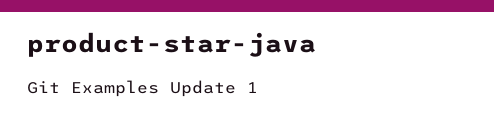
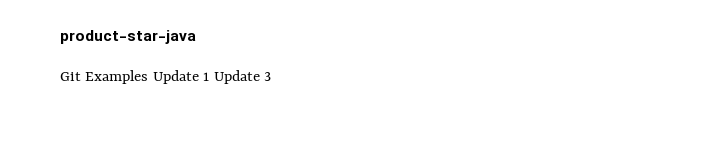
- Git Examples Update 1
+ Git Examples Update 1 Update 3

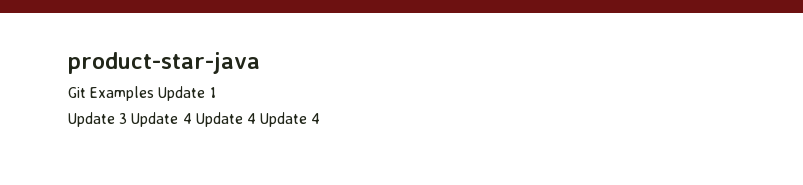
- Git Examples Update 1 Update 3
+ Git Examples Update 1
+ Update 3 Update 4 Update 4 Update 4

